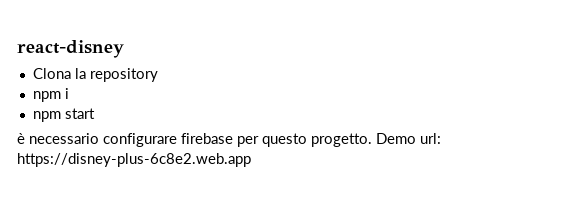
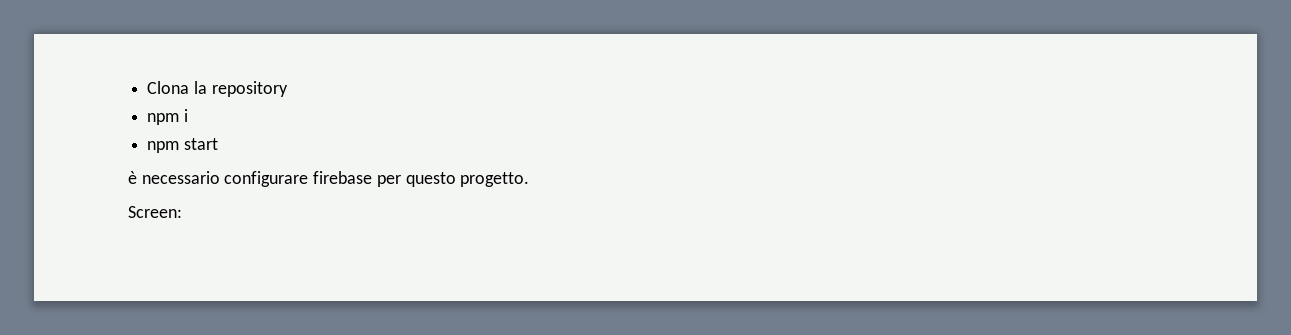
- react-disney
- è necessario configurare firebase per questo progetto. Demo url: https://disney-plus-6c8e2.web.app
+ è necessario configurare firebase per questo progetto.
+ Screen:

